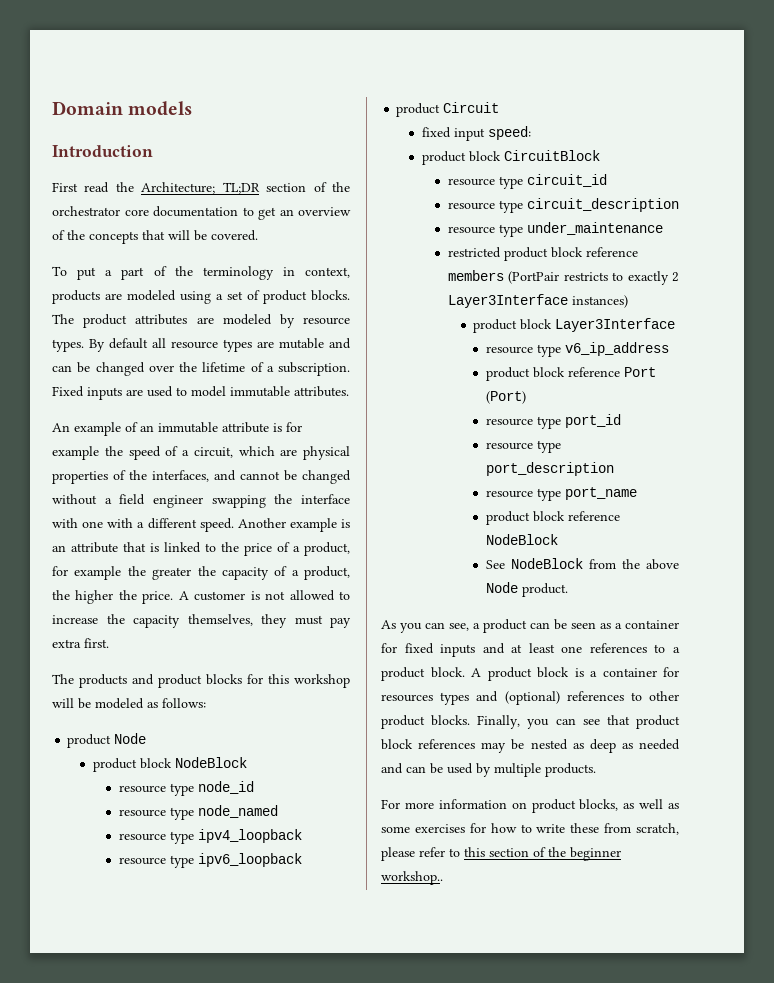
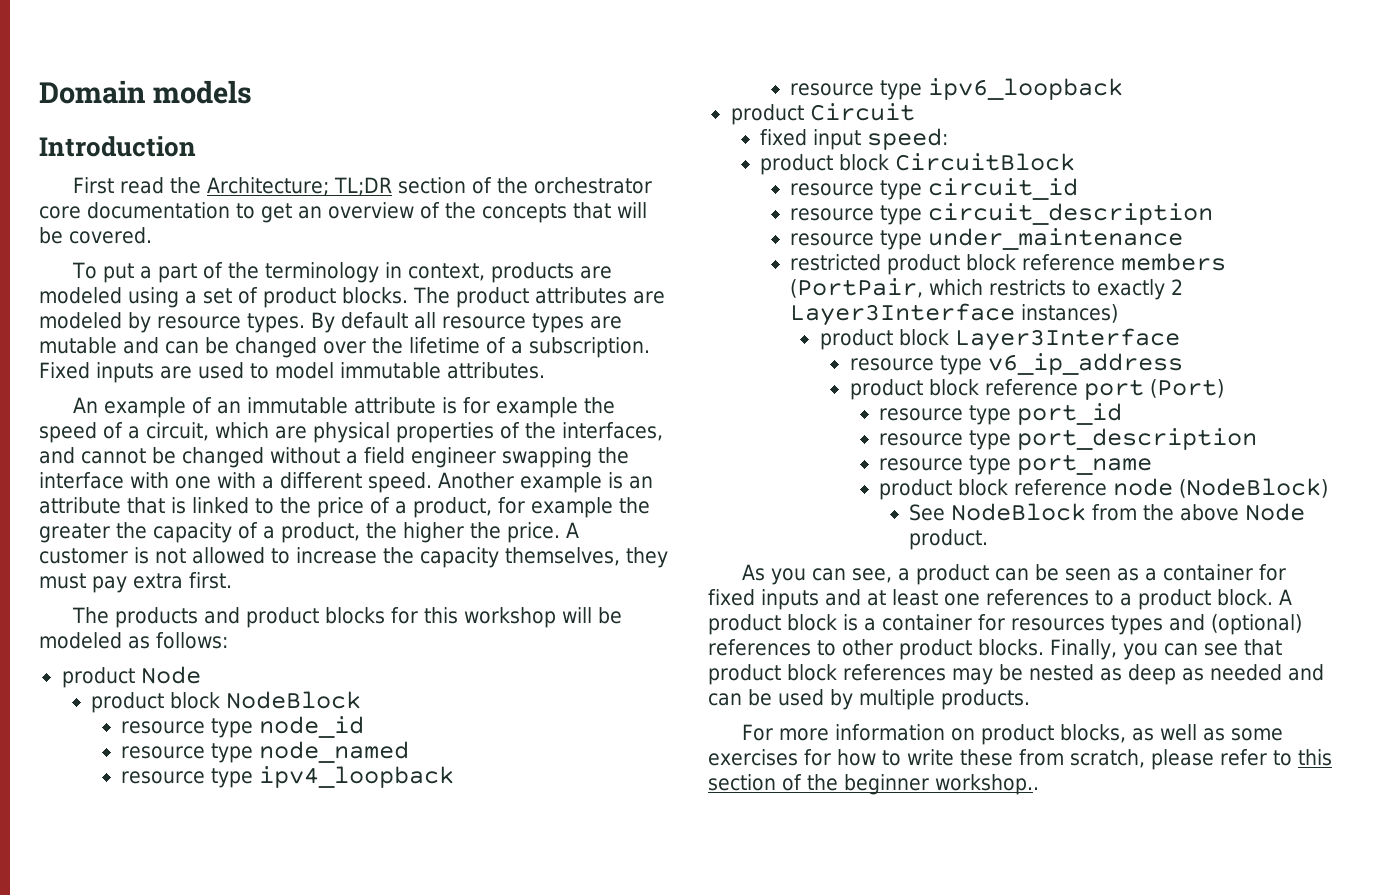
- restricted product block reference members (PortPair restricts to exactly 2 Layer3Interface instances)
+ restricted product block reference members (PortPair, which restricts to exactly 2 Layer3Interface instances)
- product block reference Port (Port)
+ product block reference port (Port)
- product block reference NodeBlock
+ product block reference node (NodeBlock)

